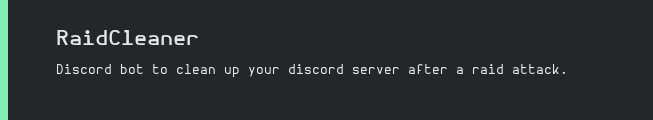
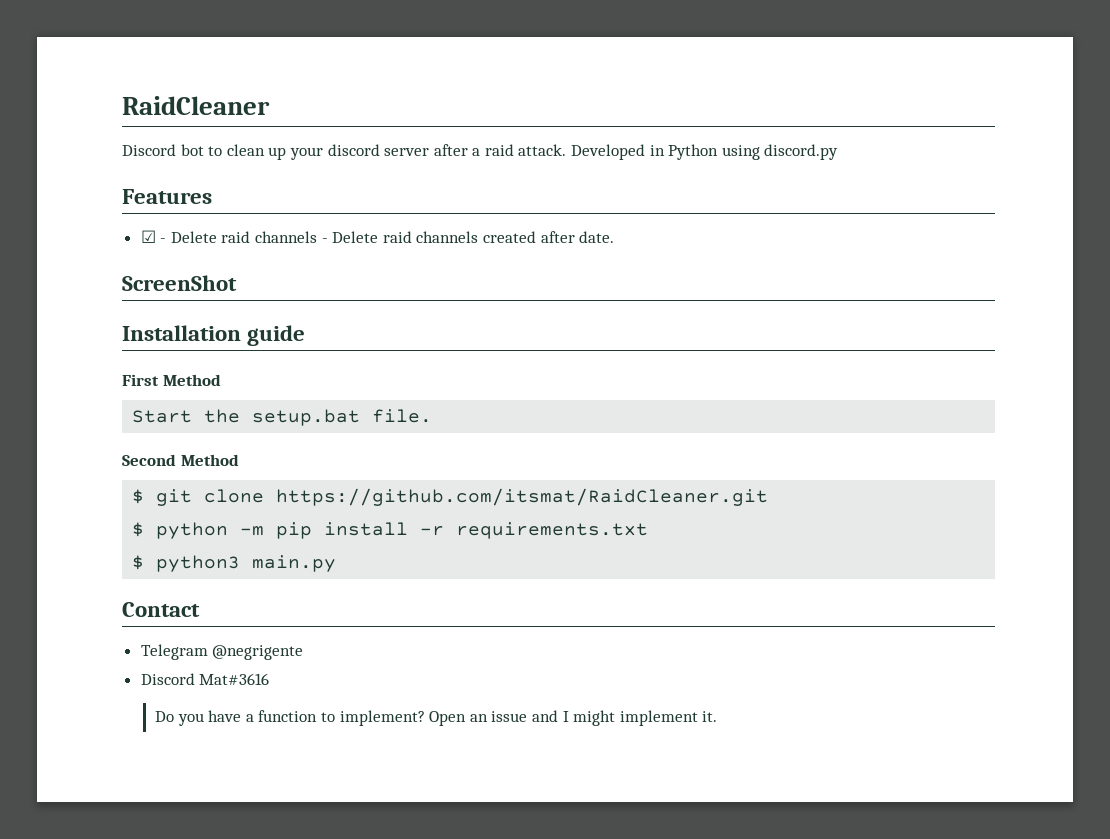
+ Developed in Python using discord.py
+ Features
+ ☑ - Delete raid channels - Delete raid channels created after date.
+ ScreenShot
+ Installation guide
+ First Method
+ Start the setup.bat file.
+ Second Method
+ $ git clone https://github.com/itsmat/RaidCleaner.git
+ $ python -m pip install -r requirements.txt
+ $ python3 main.py
+ Contact
+ Telegram @negrigente
+ Discord Mat#3616
+ Do you have a function to implement? Open an issue and I might implement it.

